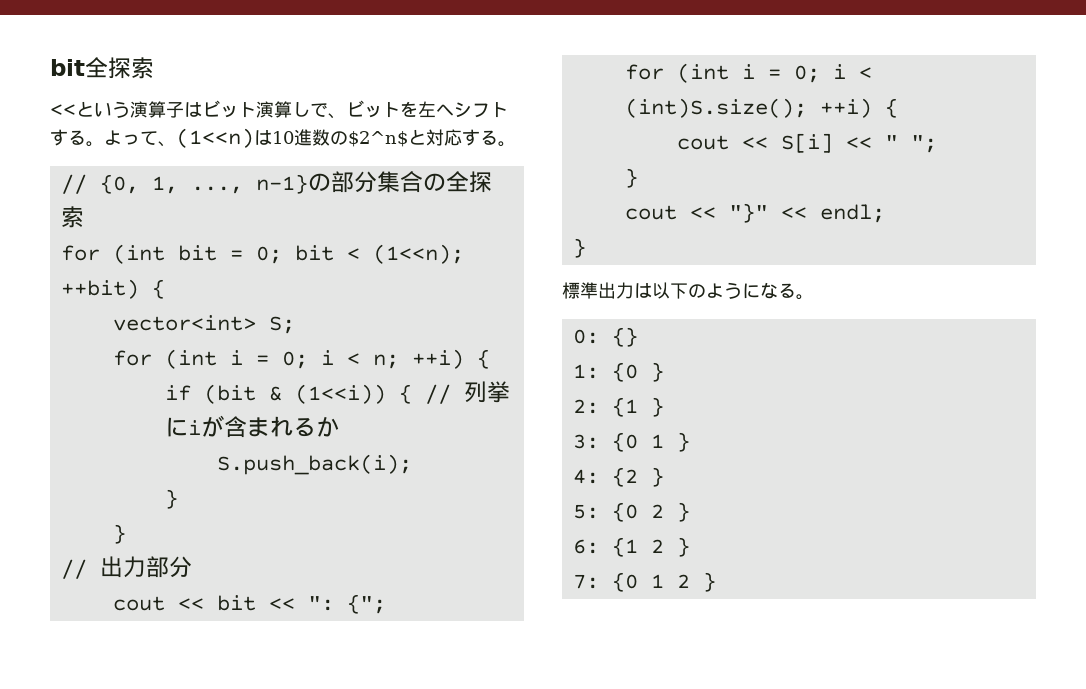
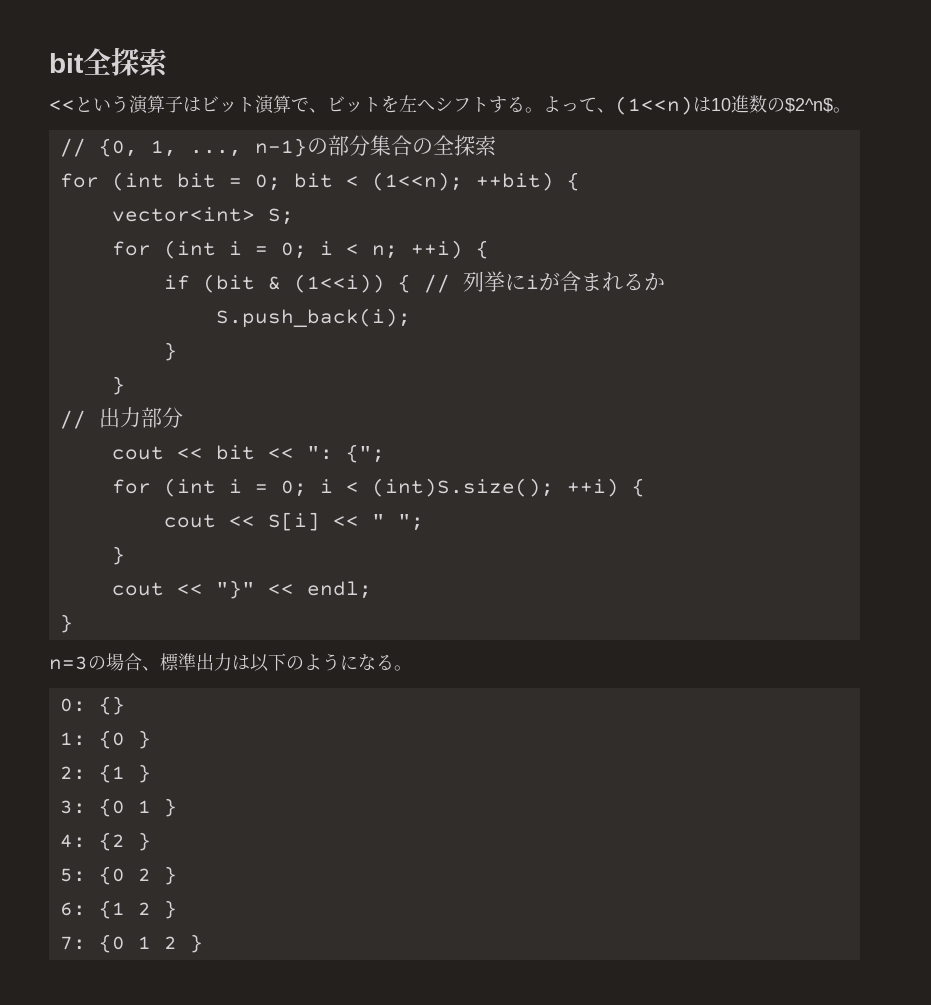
- <<という演算子はビット演算しで、ビットを左へシフトする。
+ <<という演算子はビット演算で、ビットを左へシフトする。
- よって、(1<<n)は10進数の$2^n$と対応する。
+ よって、(1<<n)は10進数の$2^n$。
- 標準出力は以下のようになる。
+ n=3の場合、標準出力は以下のようになる。

